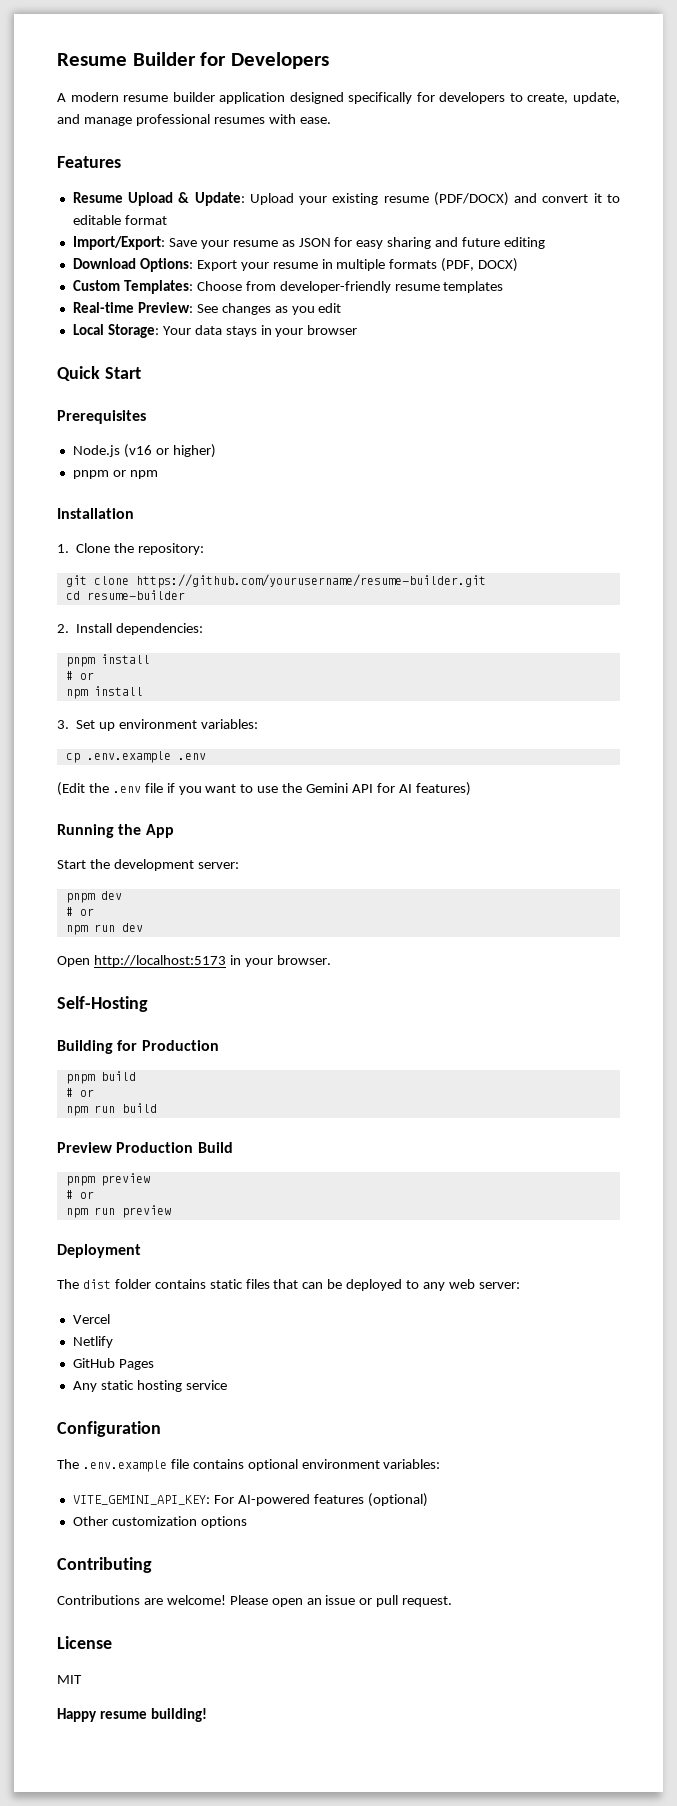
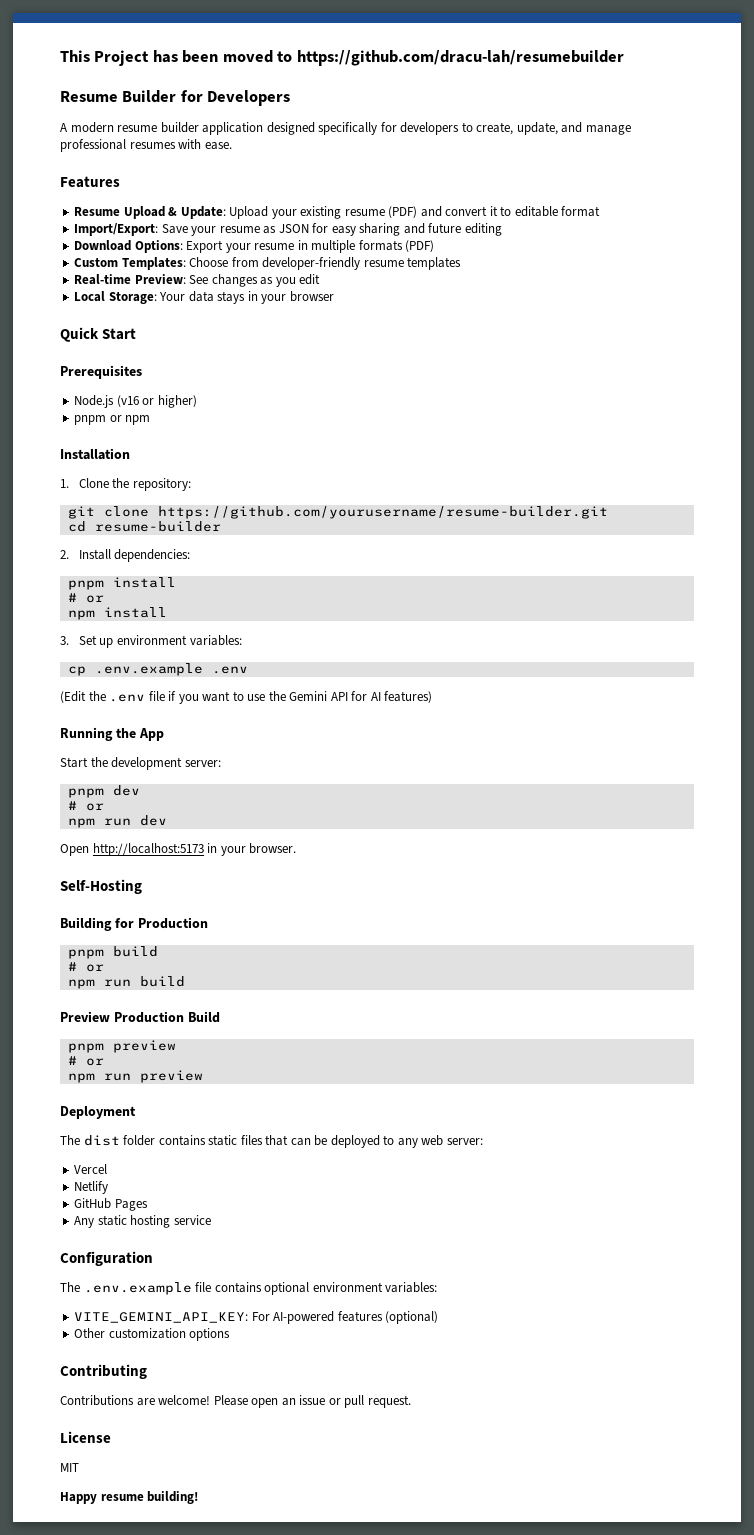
+ This Project has been moved to https://github.com/dracu-lah/resumebuilder
- Resume Upload & Update: Upload your existing resume (PDF/DOCX) and convert it to editable format
+ Resume Upload & Update: Upload your existing resume (PDF) and convert it to editable format
- Download Options: Export your resume in multiple formats (PDF, DOCX)
+ Download Options: Export your resume in multiple formats (PDF)

